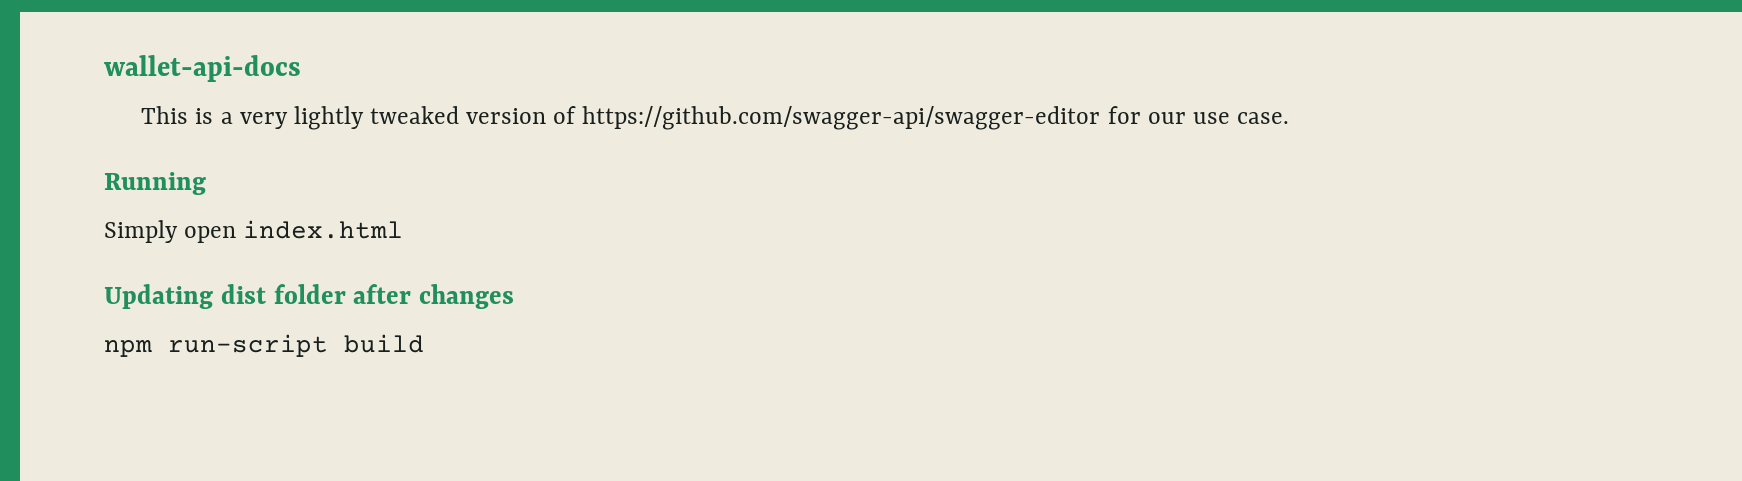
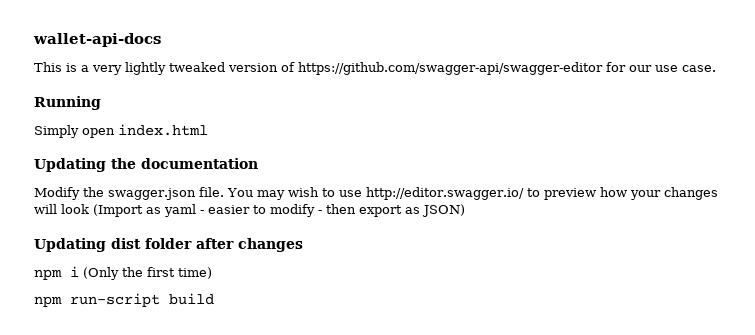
+ Updating the documentation
+ Modify the swagger.json file. You may wish to use http://editor.swagger.io/ to preview how your changes will look (Import as yaml - easier to modify - then export as JSON)
+ npm i (Only the first time)

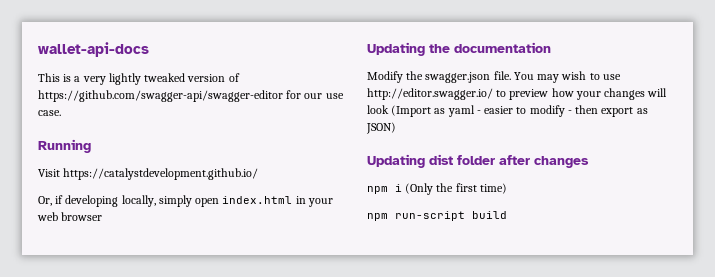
- Simply open index.html
+ Visit https://catalystdevelopment.github.io/
+ Or, if developing locally, simply open index.html in your web browser

